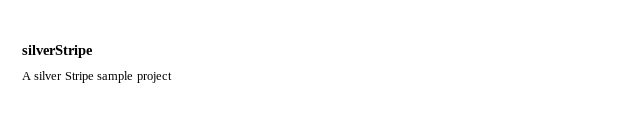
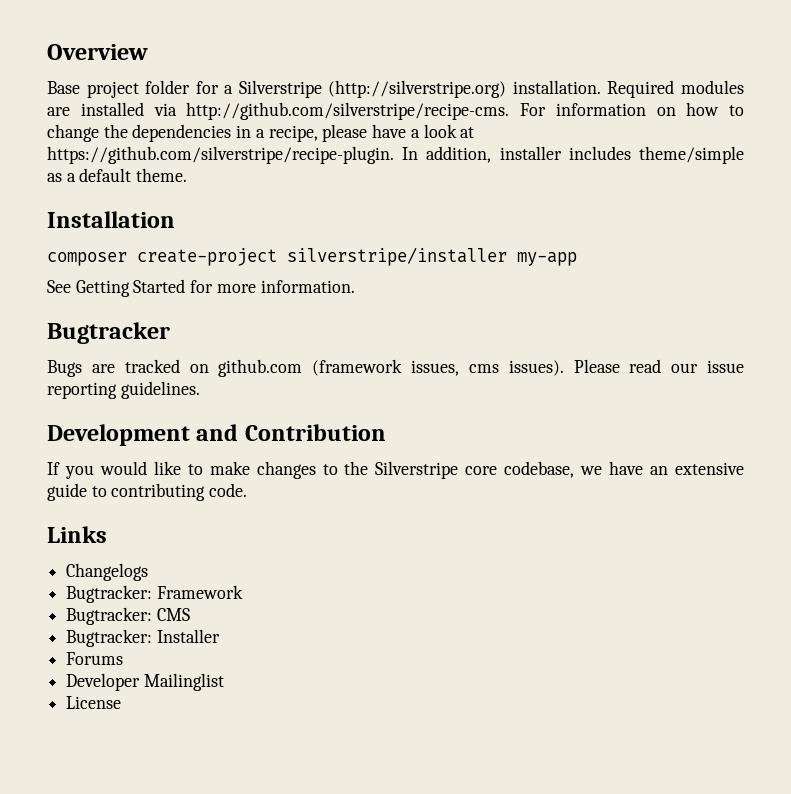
- silverStripe
- A silver Stripe sample project
+ Overview
+ Base project folder for a Silverstripe (http://silverstripe.org) installation. Required modules are installed via http://github.com/silverstripe/recipe-cms. For information on how to change the dependencies in a recipe, please have a look at https://github.com/silverstripe/recipe-plugin. In addition, installer includes theme/simple as a default theme.
+ Installation
+ composer create-project silverstripe/installer my-app
+ See Getting Started for more information.
+ Bugtracker
+ Bugs are tracked on github.com (framework issues, cms issues). Please read our issue reporting guidelines.
+ Development and Contribution
+ If you would like to make changes to the Silverstripe core codebase, we have an extensive guide to contributing code.
+ Links
+ Changelogs
+ Bugtracker: Framework
+ Bugtracker: CMS
+ Bugtracker: Installer
+ Forums
+ Developer Mailinglist
+ License

